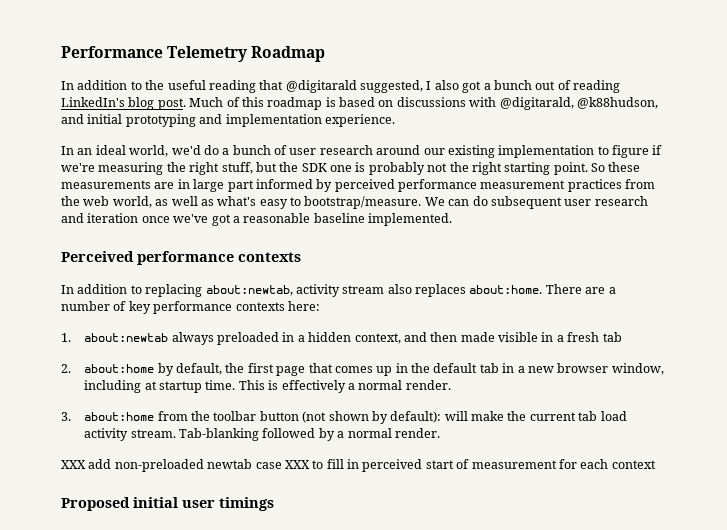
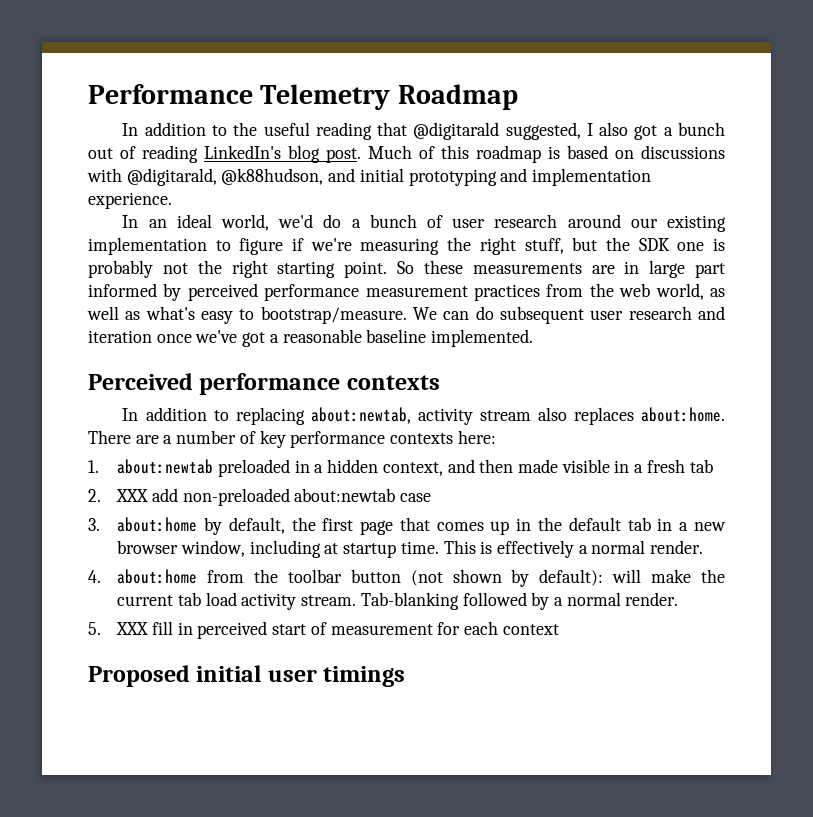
- 1. about:newtab always preloaded in a hidden context, and then made visible in a fresh tab
+ 1. about:newtab preloaded in a hidden context, and then made visible in a fresh tab
- 2. about:home by default, the first page that comes up in the default tab in a new browser window, including at startup time.
+ 2. XXX add non-preloaded about:newtab case
+ 3. about:home by default, the first page that comes up in the default tab in a new browser window, including at startup time.
- 3. about:home from the toolbar button (not shown by default): will make the current tab load activity stream.
+ 4. about:home from the toolbar button (not shown by default): will make the current tab load activity stream.
- XXX add non-preloaded newtab case XXX to fill in perceived start of measurement for each context
+ 5. XXX fill in perceived start of measurement for each context

